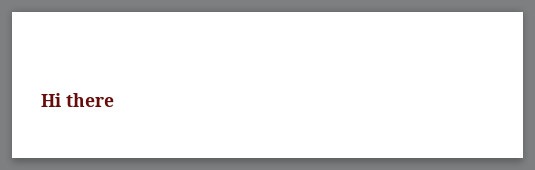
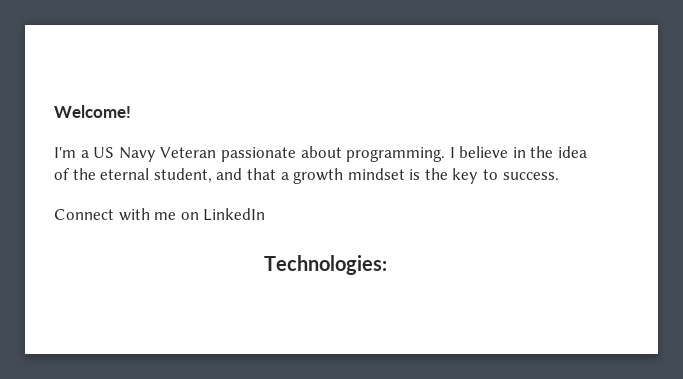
- Hi there
+ Welcome!
+ I'm a US Navy Veteran passionate about programming. I believe in the idea of the eternal student, and that a growth mindset is the key to success.
+ Connect with me on LinkedIn
+ Technologies:

